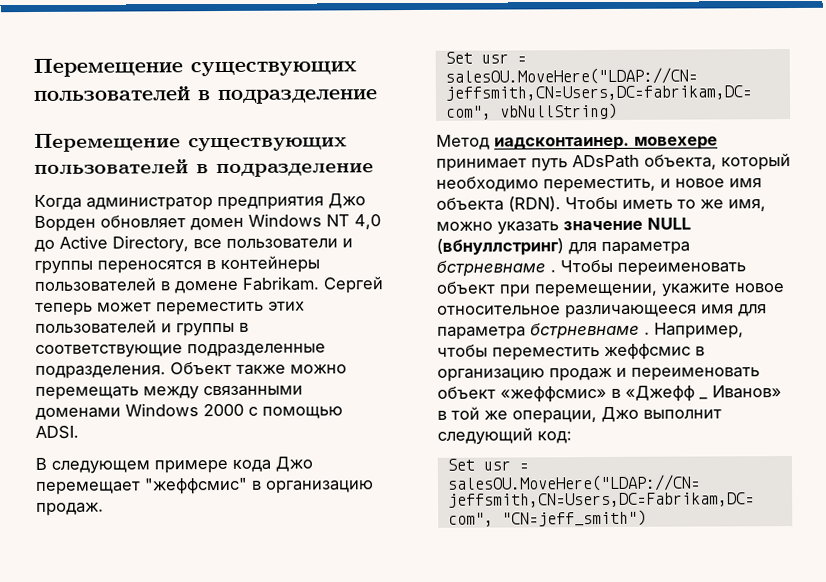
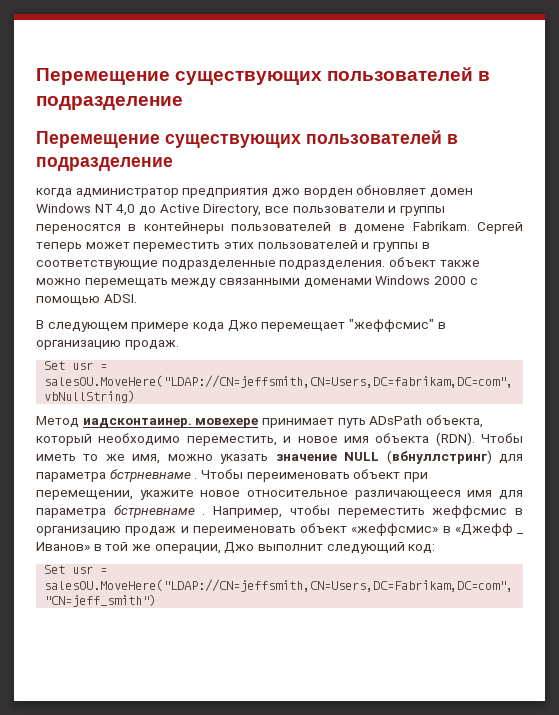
- Когда администратор предприятия Джо Ворден обновляет домен Windows NT 4,0 до Active Directory, все пользователи и группы переносятся в контейнеры пользователей в домене Fabrikam.
+ когда администратор предприятия джо ворден обновляет домен Windows NT 4,0 до Active Directory, все пользователи и группы переносятся в контейнеры пользователей в домене Fabrikam.
- Сергей теперь может переместить этих пользователей и группы в соответствующие подразделенные подразделения. Объект также можно перемещать между связанными доменами Windows 2000 с помощью ADSI.
+ Сергей теперь может переместить этих пользователей и группы в соответствующие подразделенные подразделения. объект также можно перемещать между связанными доменами Windows 2000 с помощью ADSI.

